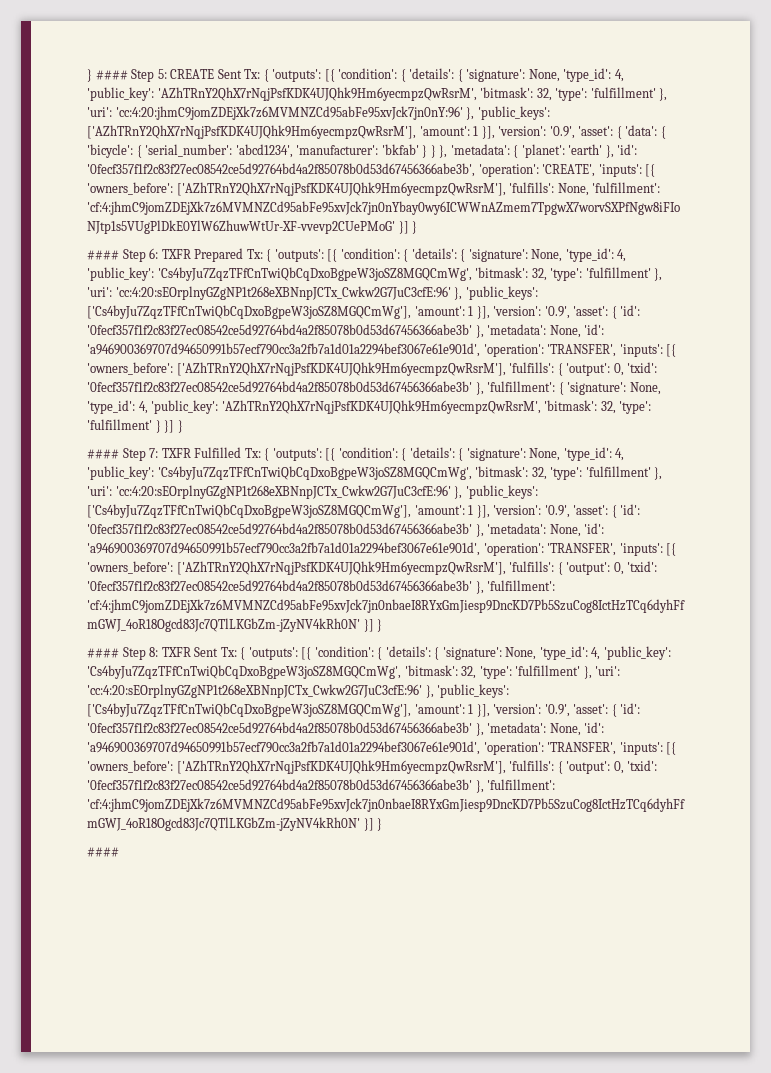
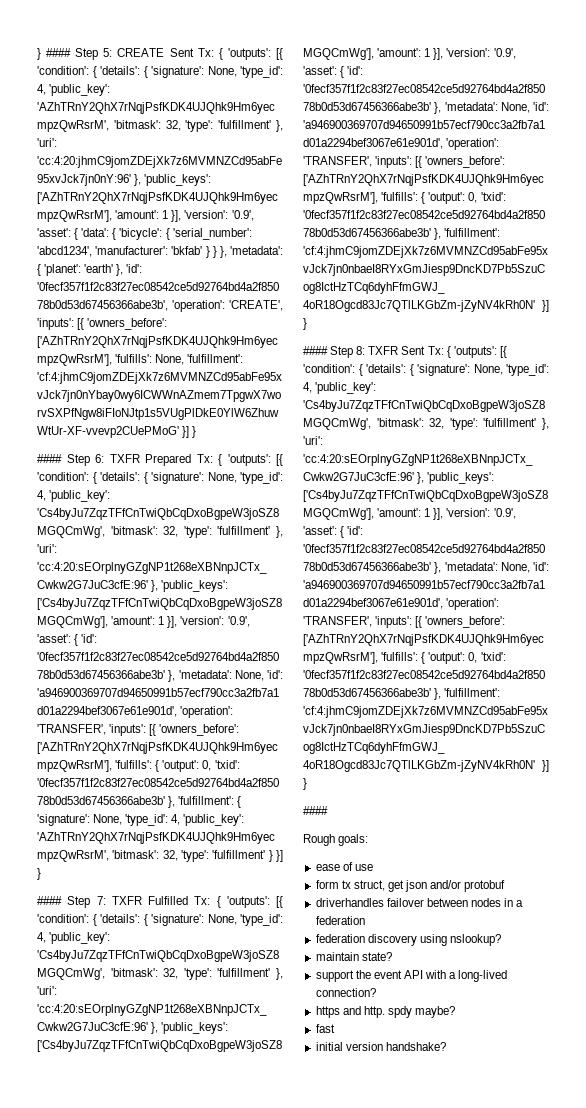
+ Rough goals:
+ ease of use
+ form tx struct, get json and/or protobuf
+ driverhandles failover between nodes in a federation
+ federation discovery using nslookup?
+ maintain state?
+ support the event API with a long-lived connection?
+ https and http. spdy maybe?
+ fast
+ initial version handshake?

